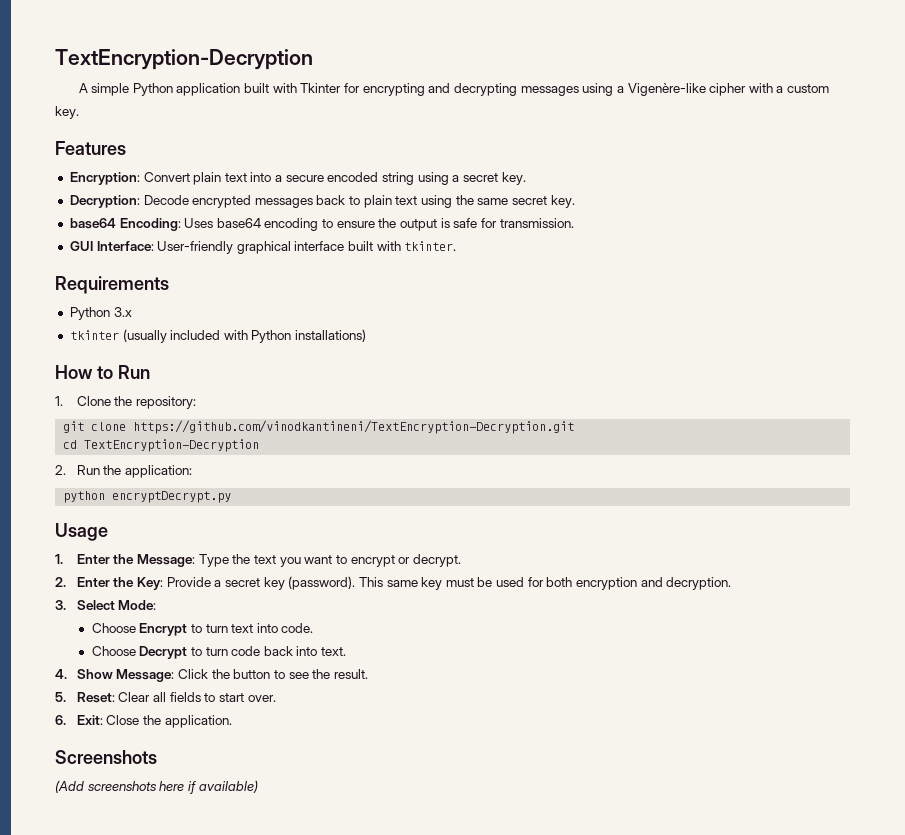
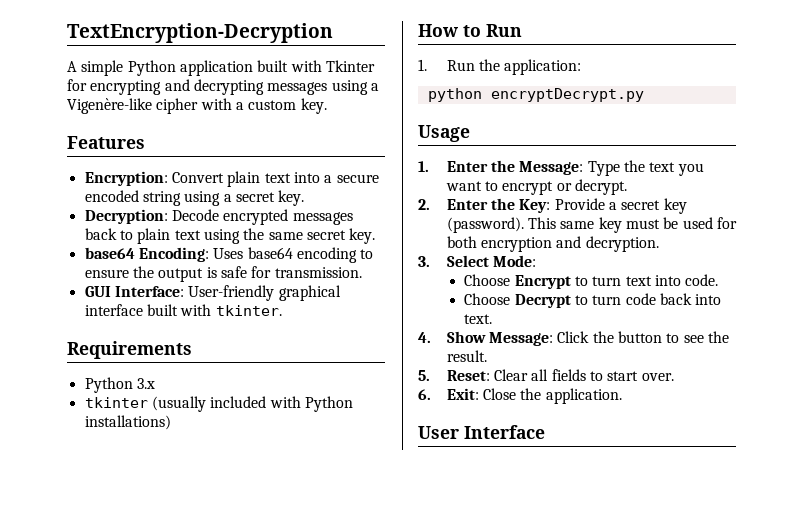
- 1. Clone the repository:
- git clone https://github.com/vinodkantineni/TextEncryption-Decryption.git
- cd TextEncryption-Decryption
- 2. Run the application:
+ 1. Run the application:
- Screenshots
- (Add screenshots here if available)
+ User Interface

